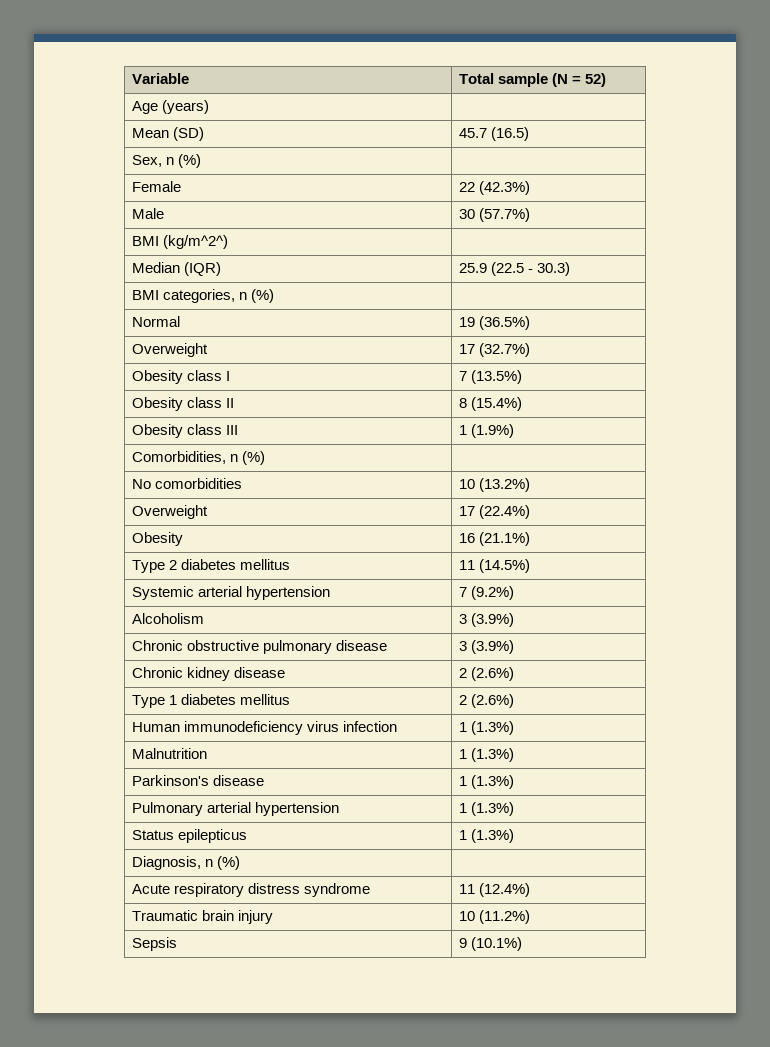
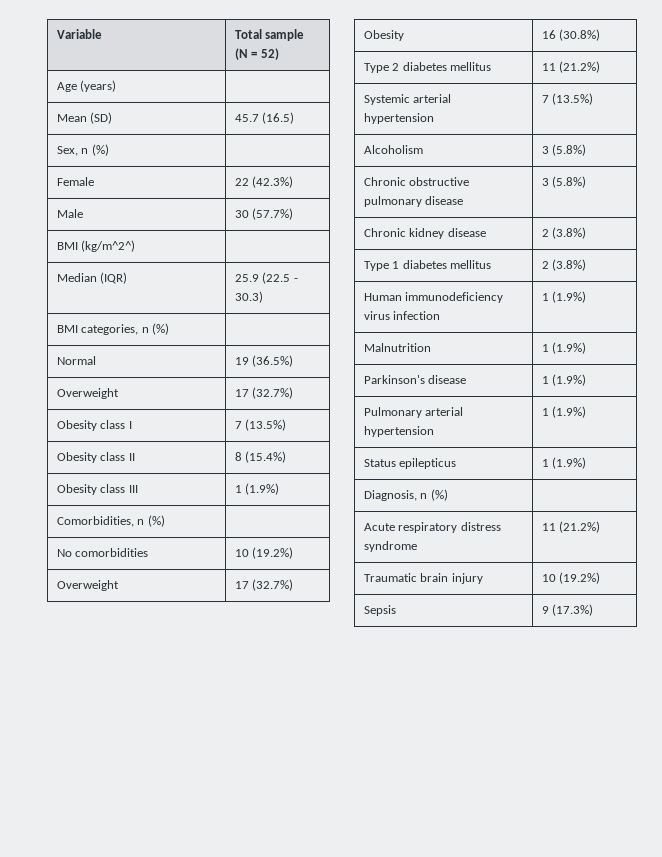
- No comorbidities | 10 (13.2%)
- Overweight | 17 (22.4%)
+ No comorbidities | 10 (19.2%)
+ Overweight | 17 (32.7%)
- Obesity | 16 (21.1%)
+ Obesity | 16 (30.8%)
- Type 2 diabetes mellitus | 11 (14.5%)
+ Type 2 diabetes mellitus | 11 (21.2%)
- Systemic arterial hypertension | 7 (9.2%)
+ Systemic arterial hypertension | 7 (13.5%)
- Alcoholism | 3 (3.9%)
+ Alcoholism | 3 (5.8%)
- Chronic obstructive pulmonary disease | 3 (3.9%)
+ Chronic obstructive pulmonary disease | 3 (5.8%)
- Chronic kidney disease | 2 (2.6%)
+ Chronic kidney disease | 2 (3.8%)
- Type 1 diabetes mellitus | 2 (2.6%)
+ Type 1 diabetes mellitus | 2 (3.8%)
- Human immunodeficiency virus infection | 1 (1.3%)
+ Human immunodeficiency virus infection | 1 (1.9%)
- Malnutrition | 1 (1.3%)
+ Malnutrition | 1 (1.9%)
- Parkinson's disease | 1 (1.3%)
+ Parkinson's disease | 1 (1.9%)
- Pulmonary arterial hypertension | 1 (1.3%)
+ Pulmonary arterial hypertension | 1 (1.9%)
- Status epilepticus | 1 (1.3%)
+ Status epilepticus | 1 (1.9%)
- Acute respiratory distress syndrome | 11 (12.4%)
+ Acute respiratory distress syndrome | 11 (21.2%)
- Traumatic brain injury | 10 (11.2%)
+ Traumatic brain injury | 10 (19.2%)
- Sepsis | 9 (10.1%)
+ Sepsis | 9 (17.3%)

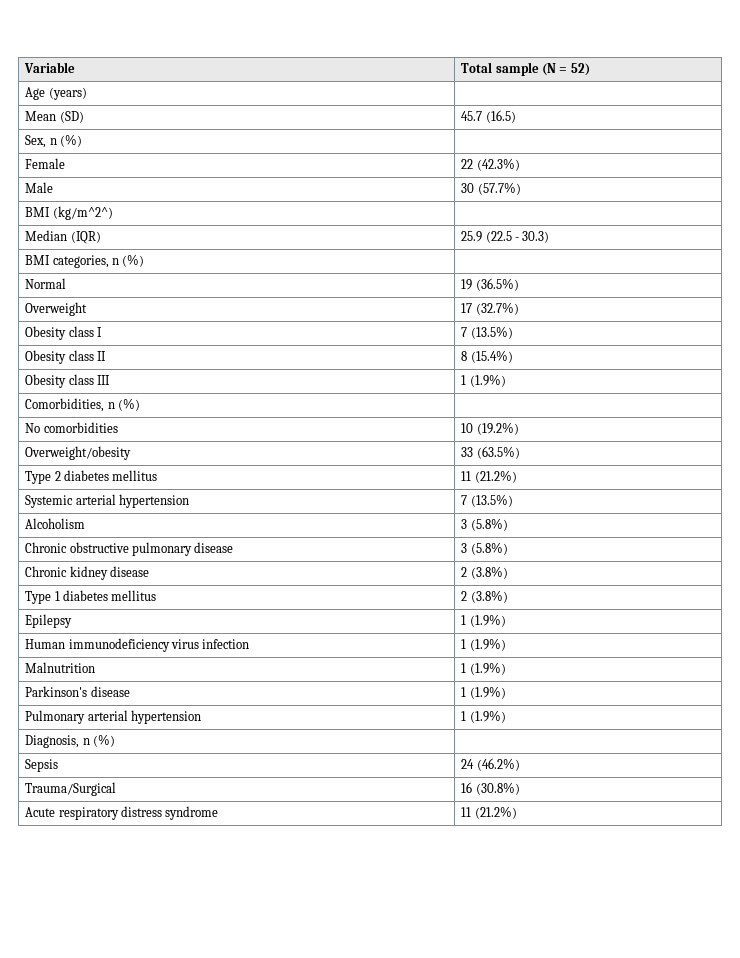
  No comorbidities | 10 (19.2%)
- Overweight | 17 (32.7%)
- Obesity | 16 (30.8%)
+ Overweight/obesity | 33 (63.5%)
+ Epilepsy | 1 (1.9%)
- Status epilepticus | 1 (1.9%)
+ Sepsis | 24 (46.2%)
+ Trauma/Surgical | 16 (30.8%)
- Traumatic brain injury | 10 (19.2%)
- Sepsis | 9 (17.3%)

